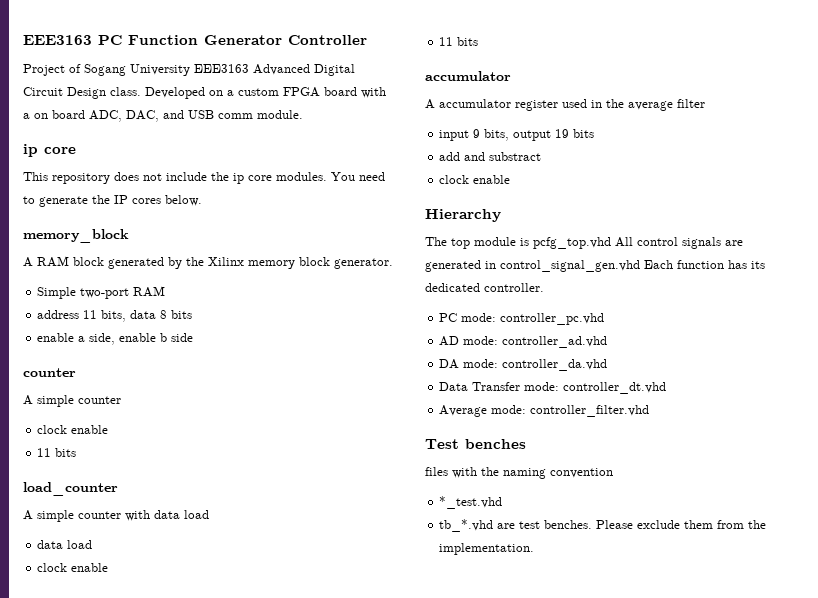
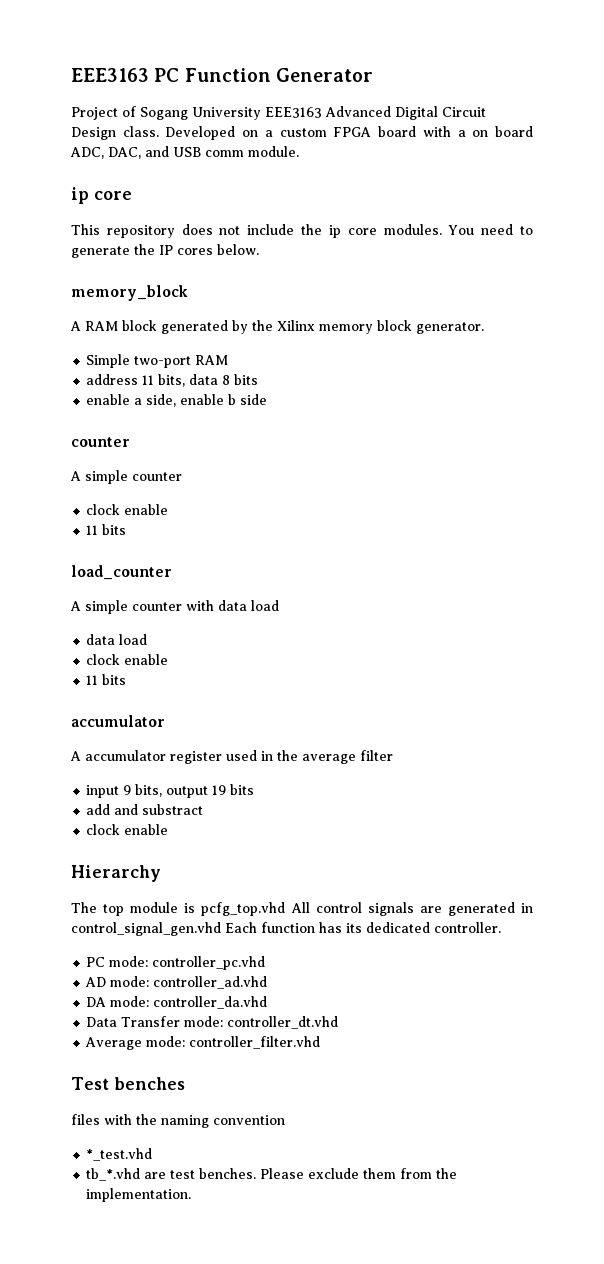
- EEE3163 PC Function Generator Controller
+ EEE3163 PC Function Generator

